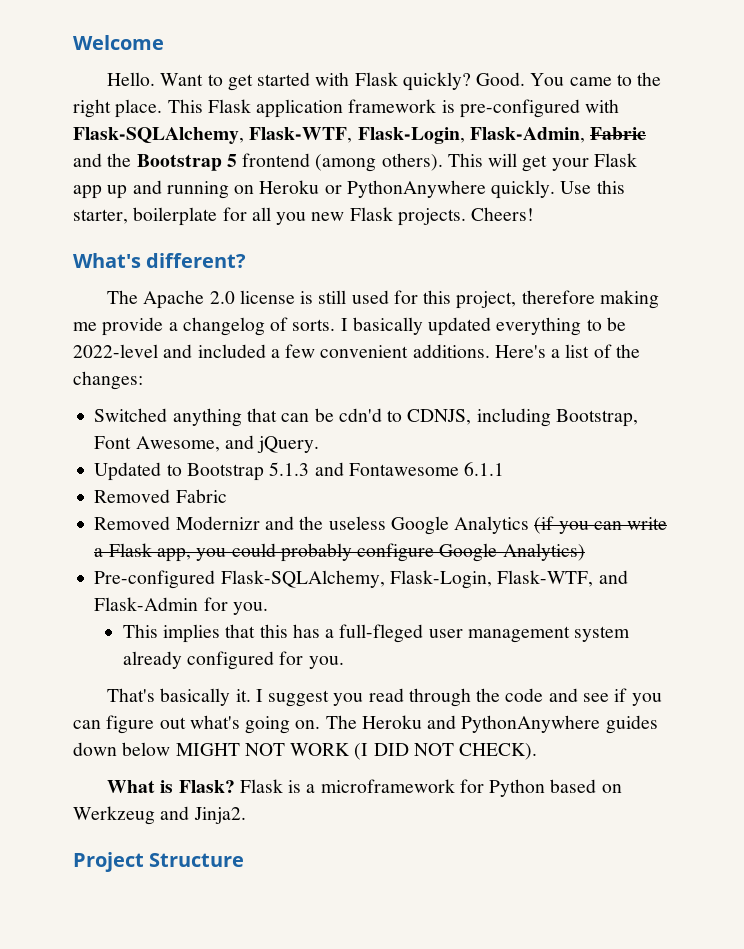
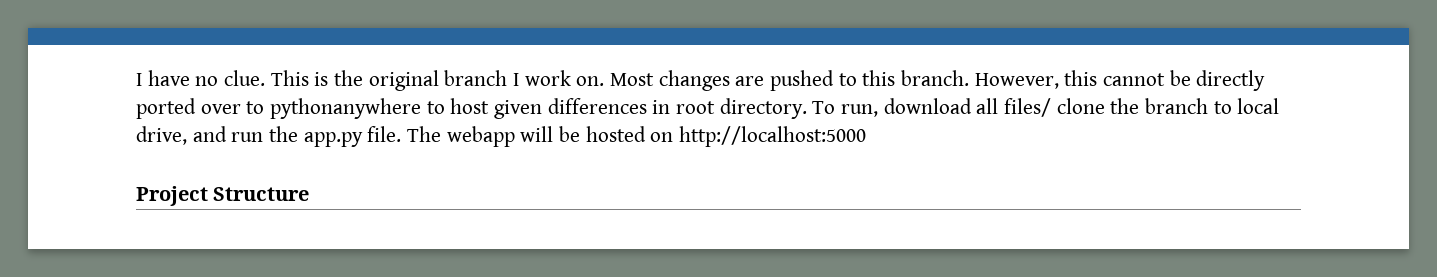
- Welcome
- Hello. Want to get started with Flask quickly? Good. You came to the right place. This Flask application framework is pre-configured with Flask-SQLAlchemy, Flask-WTF, Flask-Login, Flask-Admin, Fabric and the Bootstrap 5 frontend (among others). This will get your Flask app up and running on Heroku or PythonAnywhere quickly. Use this starter, boilerplate for all you new Flask projects. Cheers!
- What's different?
- The Apache 2.0 license is still used for this project, therefore making me provide a changelog of sorts. I basically updated everything to be 2022-level and included a few convenient additions. Here's a list of the changes:
- Switched anything that can be cdn'd to CDNJS, including Bootstrap, Font Awesome, and jQuery.
- Updated to Bootstrap 5.1.3 and Fontawesome 6.1.1
- Removed Fabric
- Removed Modernizr and the useless Google Analytics (if you can write a Flask app, you could probably configure Google Analytics)
- Pre-configured Flask-SQLAlchemy, Flask-Login, Flask-WTF, and Flask-Admin for you.
- This implies that this has a full-fleged user management system already configured for you.
- That's basically it. I suggest you read through the code and see if you can figure out what's going on. The Heroku and PythonAnywhere guides down below MIGHT NOT WORK (I DID NOT CHECK).
- What is Flask? Flask is a microframework for Python based on Werkzeug and Jinja2.
+ I have no clue. This is the original branch I work on. Most changes are pushed to this branch. However, this cannot be directly ported over to pythonanywhere to host given differences in root directory. To run, download all files/ clone the branch to local drive, and run the app.py file. The webapp will be hosted on http://localhost:5000

